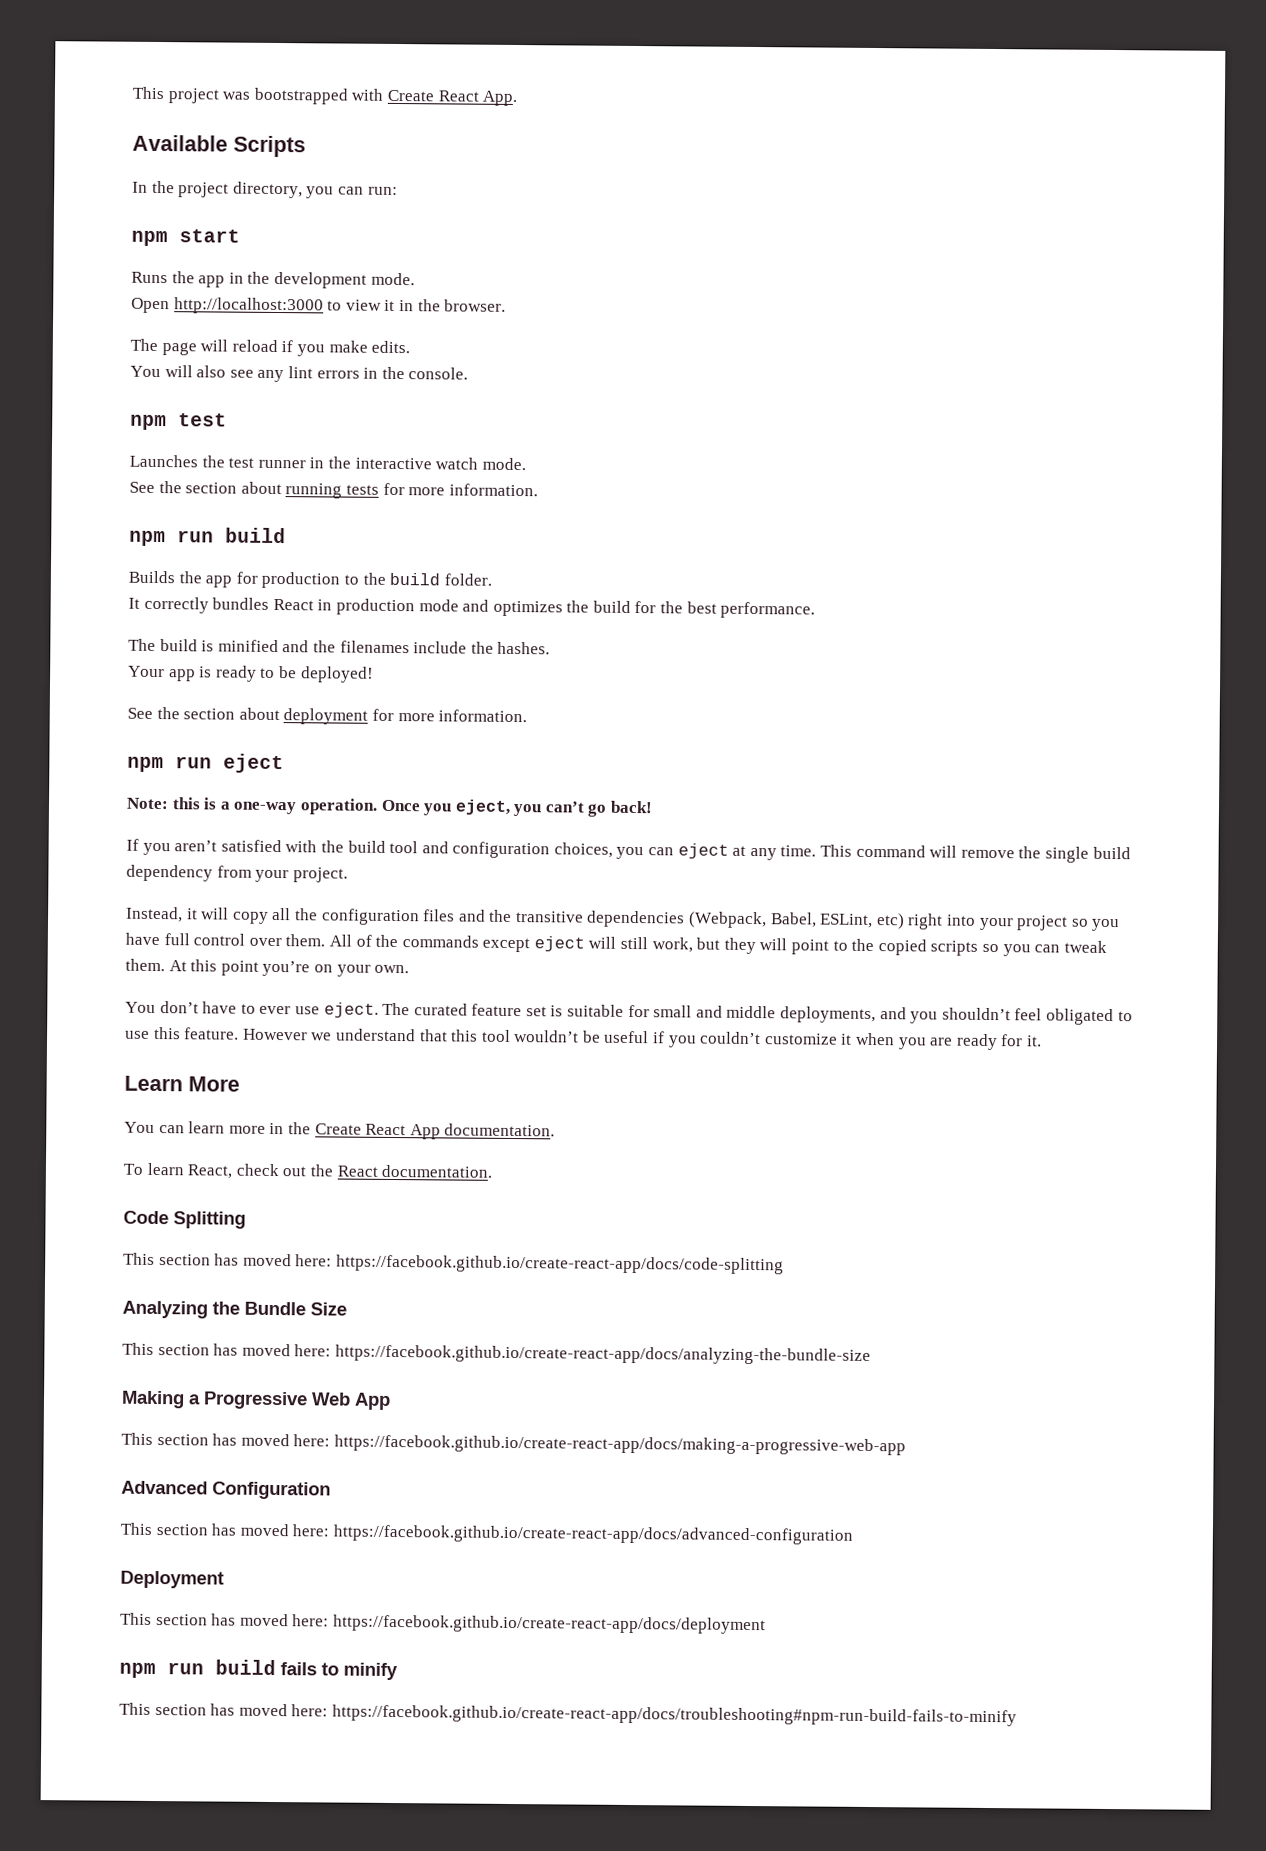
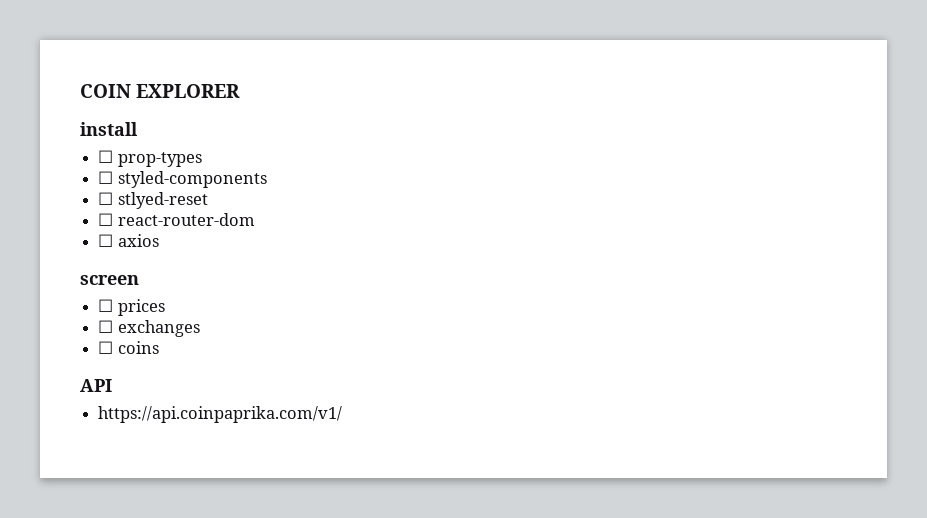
- This project was bootstrapped with Create React App.
- Available Scripts
- In the project directory, you can run:
- npm start
- Runs the app in the development mode.
- Open http://localhost:3000 to view it in the browser.
- The page will reload if you make edits.
- You will also see any lint errors in the console.
- npm test
- Launches the test runner in the interactive watch mode.
- See the section about running tests for more information.
- npm run build
- Builds the app for production to the build folder.
- It correctly bundles React in production mode and optimizes the build for the best performance.
- The build is minified and the filenames include the hashes.
- Your app is ready to be deployed!
- See the section about deployment for more information.
- npm run eject
- Note: this is a one-way operation. Once you eject, you can’t go back!
- If you aren’t satisfied with the build tool and configuration choices, you can eject at any time. This command will remove the single build dependency from your project.
- Instead, it will copy all the configuration files and the transitive dependencies (Webpack, Babel, ESLint, etc) right into your project so you have full control over them. All of the commands except eject will still work, but they will point to the copied scripts so you can tweak them. At this point you’re on your own.
- You don’t have to ever use eject. The curated feature set is suitable for small and middle deployments, and you shouldn’t feel obligated to use this feature. However we understand that this tool wouldn’t be useful if you couldn’t customize it when you are ready for it.
- Learn More
- You can learn more in the Create React App documentation.
- To learn React, check out the React documentation.
- Code Splitting
- This section has moved here: https://facebook.github.io/create-react-app/docs/code-splitting
- Analyzing the Bundle Size
- This section has moved here: https://facebook.github.io/create-react-app/docs/analyzing-the-bundle-size
- Making a Progressive Web App
- This section has moved here: https://facebook.github.io/create-react-app/docs/making-a-progressive-web-app
- Advanced Configuration
- This section has moved here: https://facebook.github.io/create-react-app/docs/advanced-configuration
- Deployment
- This section has moved here: https://facebook.github.io/create-react-app/docs/deployment
- npm run build fails to minify
- This section has moved here: https://facebook.github.io/create-react-app/docs/troubleshooting#npm-run-build-fails-to-minify
+ COIN EXPLORER
+ install
+ ☐ prop-types
+ ☐ styled-components
+ ☐ stlyed-reset
+ ☐ react-router-dom
+ ☐ axios
+ screen
+ ☐ prices
+ ☐ exchanges
+ ☐ coins
+ API
+ https://api.coinpaprika.com/v1/

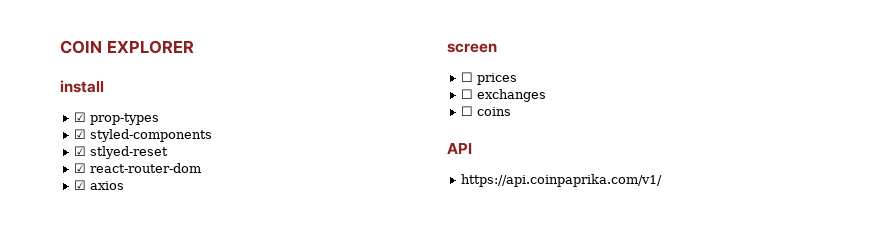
- ☐ prop-types
+ ☑ prop-types
- ☐ styled-components
+ ☑ styled-components
- ☐ stlyed-reset
+ ☑ stlyed-reset
- ☐ react-router-dom
+ ☑ react-router-dom
- ☐ axios
+ ☑ axios

